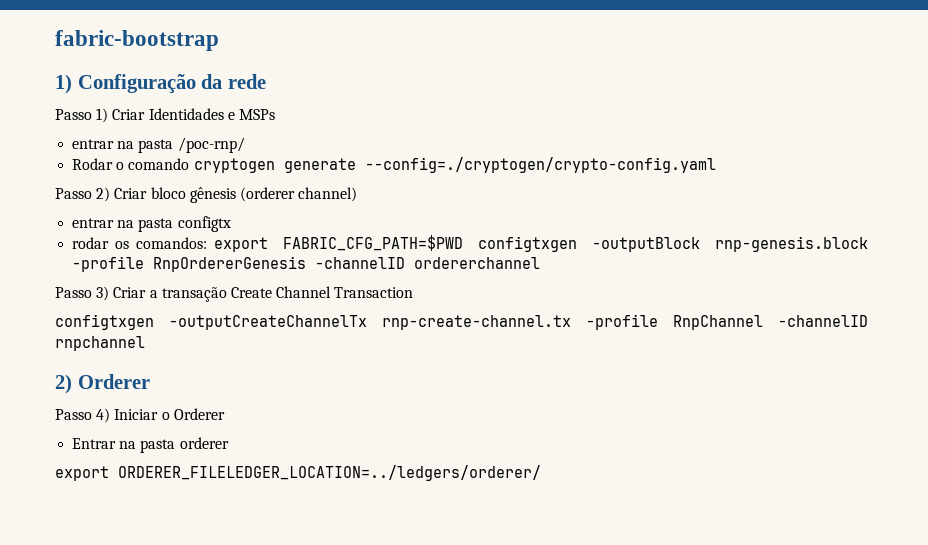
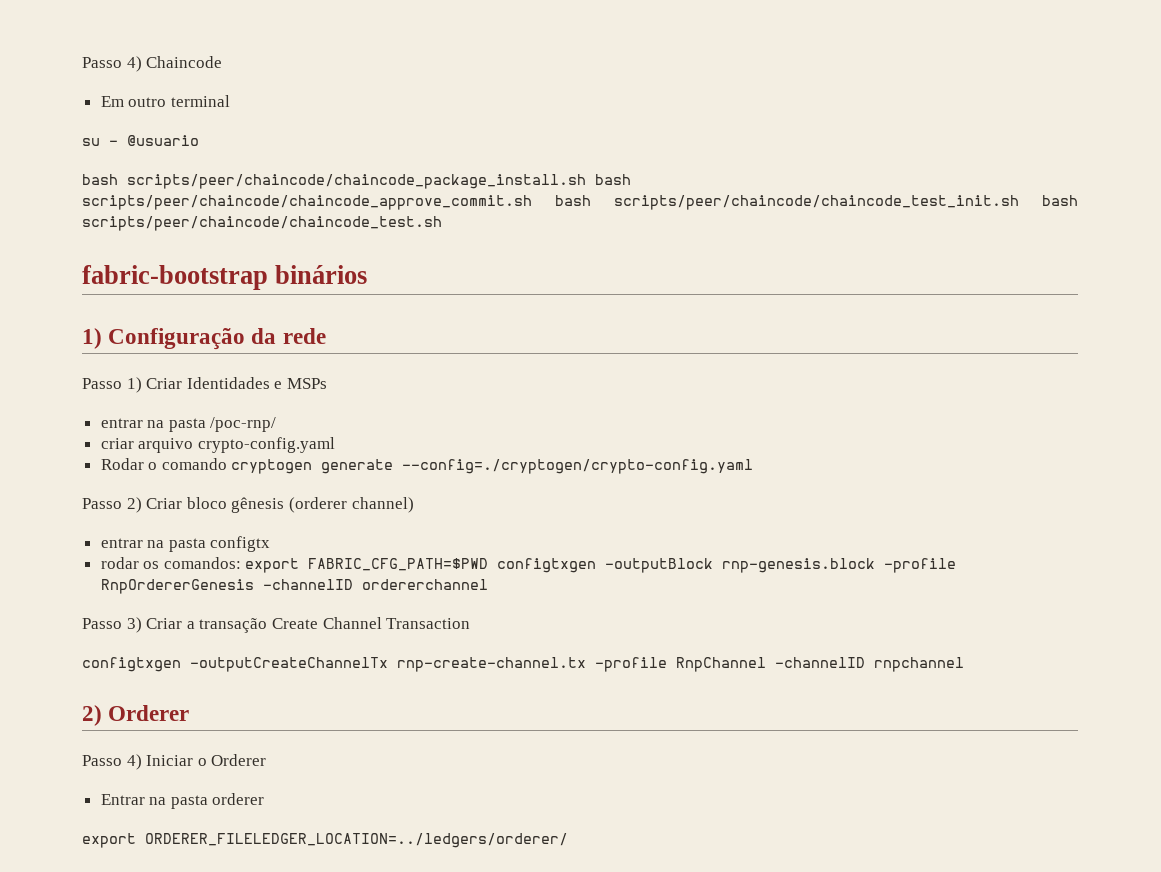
+ Passo 4) Chaincode
+ Em outro terminal
+ su - @usuario
+ bash scripts/peer/chaincode/chaincode_package_install.sh bash scripts/peer/chaincode/chaincode_approve_commit.sh bash scripts/peer/chaincode/chaincode_test_init.sh bash scripts/peer/chaincode/chaincode_test.sh
- fabric-bootstrap
+ fabric-bootstrap binários
+ criar arquivo crypto-config.yaml

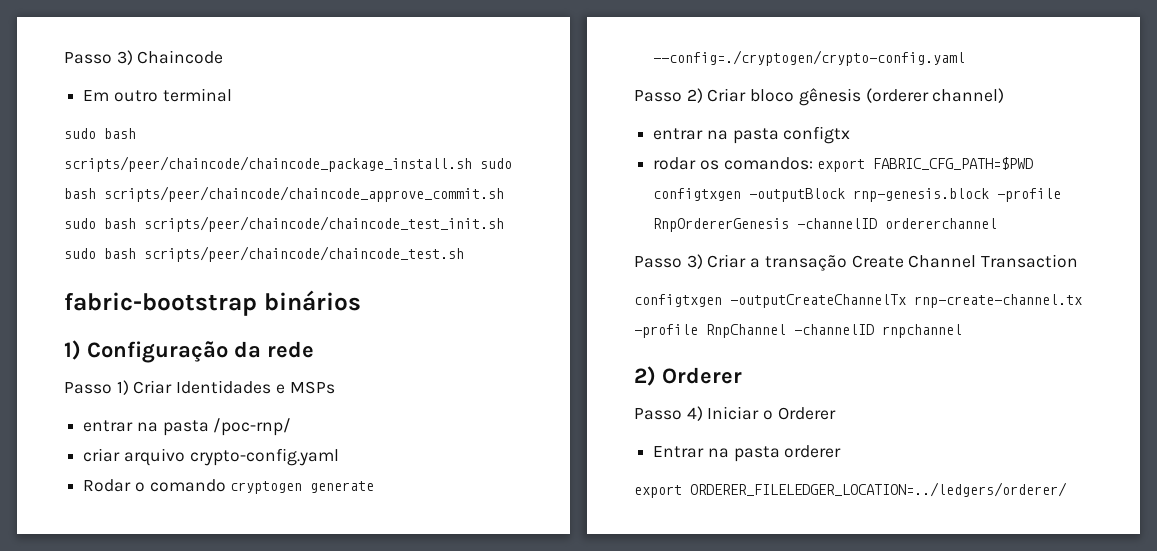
- Passo 4) Chaincode
+ Passo 3) Chaincode
- su - @usuario
- bash scripts/peer/chaincode/chaincode_package_install.sh bash scripts/peer/chaincode/chaincode_approve_commit.sh bash scripts/peer/chaincode/chaincode_test_init.sh bash scripts/peer/chaincode/chaincode_test.sh
+ sudo bash scripts/peer/chaincode/chaincode_package_install.sh sudo bash scripts/peer/chaincode/chaincode_approve_commit.sh sudo bash scripts/peer/chaincode/chaincode_test_init.sh sudo bash scripts/peer/chaincode/chaincode_test.sh

